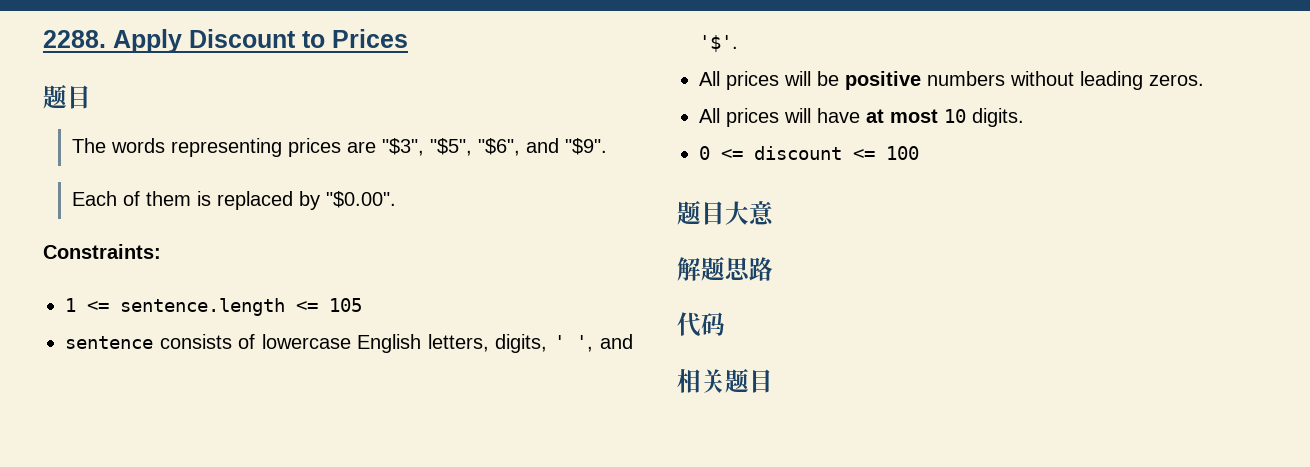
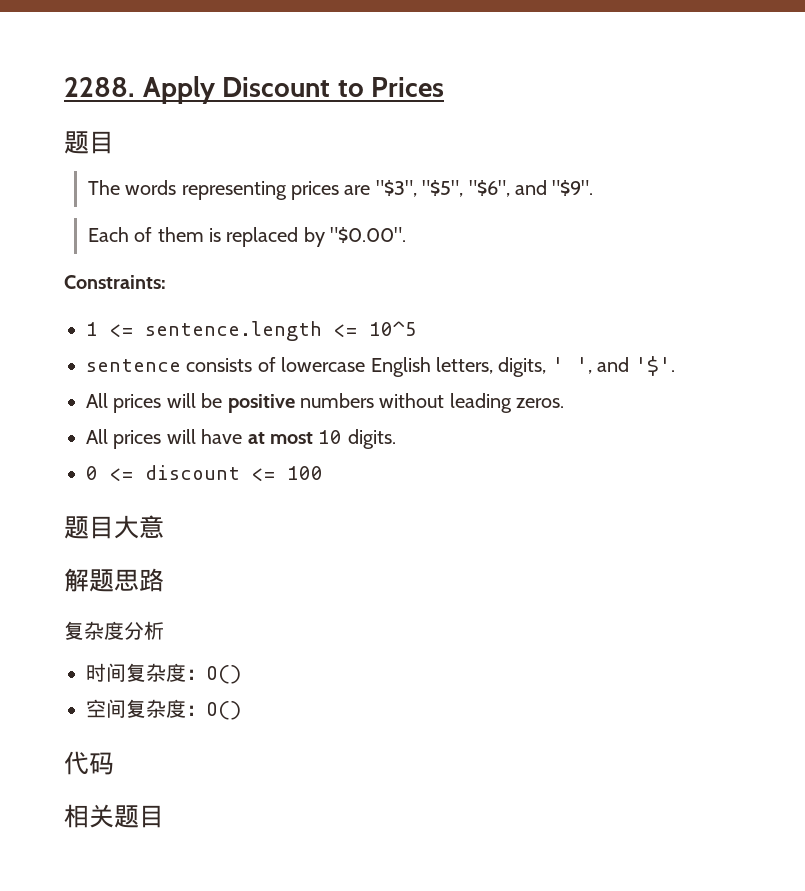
- 1 <= sentence.length <= 105
+ 1 <= sentence.length <= 10^5
+ 复杂度分析
+ 时间复杂度：O()
+ 空间复杂度：O()

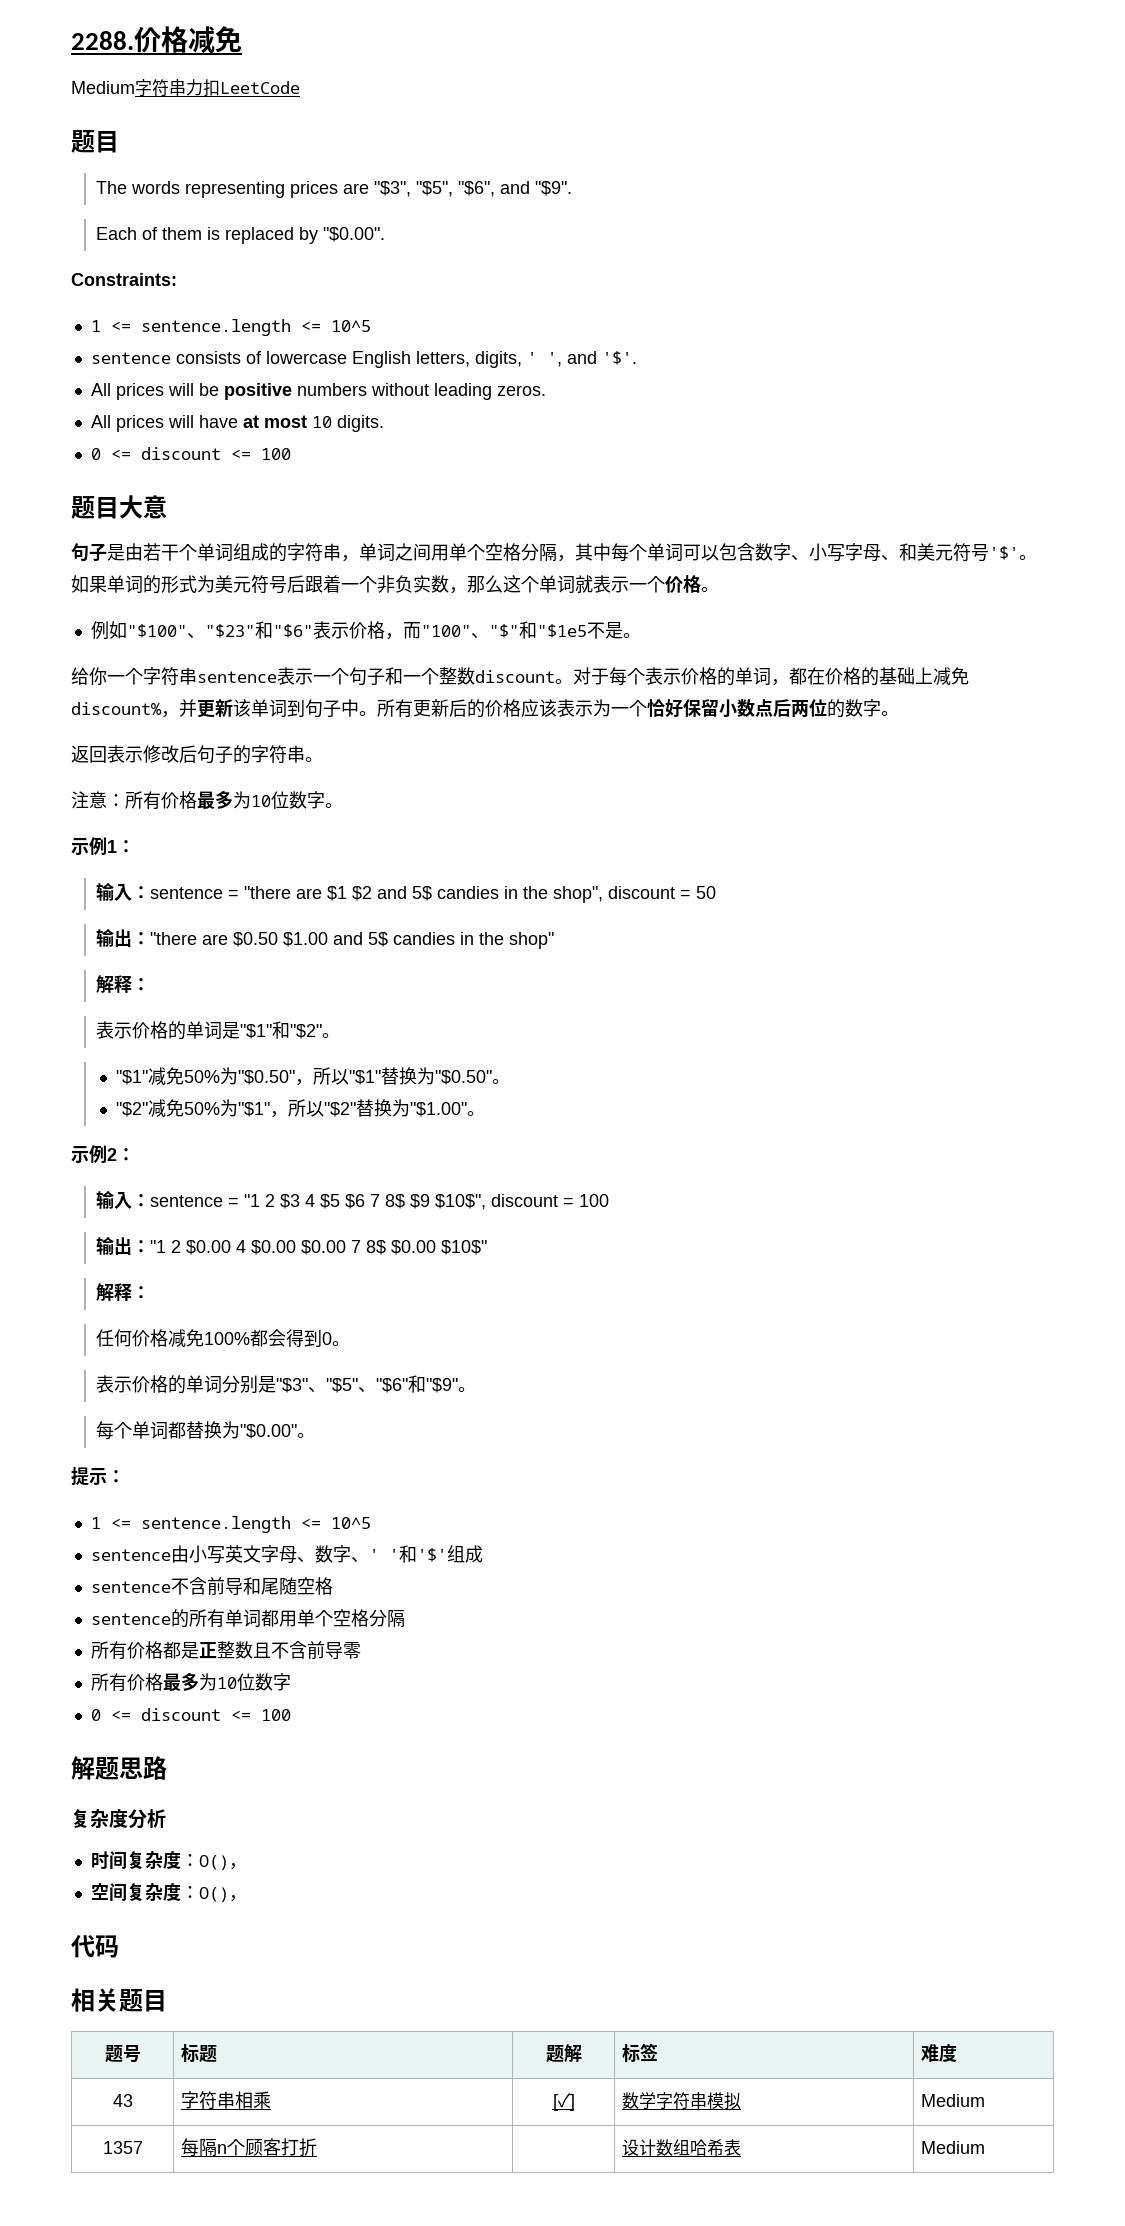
- 2288. Apply Discount to Prices
+ 2288.价格减免
+ Medium字符串力扣LeetCode
+ 句子是由若干个单词组成的字符串，单词之间用单个空格分隔，其中每个单词可以包含数字、小写字母、和美元符号'$'。如果单词的形式为美元符号后跟着一个非负实数，那么这个单词就表示一个价格。
+ 例如"$100"、"$23"和"$6"表示价格，而"100"、"$"和"$1e5不是。
+ 给你一个字符串sentence表示一个句子和一个整数discount。对于每个表示价格的单词，都在价格的基础上减免discount%，并更新该单词到句子中。所有更新后的价格应该表示为一个恰好保留小数点后两位的数字。
+ 返回表示修改后句子的字符串。
+ 注意：所有价格最多为10位数字。
+ 示例1：
+ 输入：sentence = "there are $1 $2 and 5$ candies in the shop", discount = 50
+ 输出："there are $0.50 $1.00 and 5$ candies in the shop"
+ 解释：
+ 表示价格的单词是"$1"和"$2"。
+ "$1"减免50%为"$0.50"，所以"$1"替换为"$0.50"。
+ "$2"减免50%为"$1"，所以"$2"替换为"$1.00"。
+ 示例2：
+ 输入：sentence = "1 2 $3 4 $5 $6 7 8$ $9 $10$", discount = 100
+ 输出："1 2 $0.00 4 $0.00 $0.00 7 8$ $0.00 $10$"
+ 解释：
+ 任何价格减免100%都会得到0。
+ 表示价格的单词分别是"$3"、"$5"、"$6"和"$9"。
+ 每个单词都替换为"$0.00"。
+ 提示：
+ 1 <= sentence.length <= 10^5
+ sentence由小写英文字母、数字、' '和'$'组成
+ sentence不含前导和尾随空格
+ sentence的所有单词都用单个空格分隔
+ 所有价格都是正整数且不含前导零
+ 所有价格最多为10位数字
+ 0 <= discount <= 100
- 时间复杂度：O()
+ 时间复杂度：O()，
- 空间复杂度：O()
+ 空间复杂度：O()，
+ 题号 | 标题 | 题解 | 标签 | 难度
+ 43 | 字符串相乘 | [✓] | 数学字符串模拟 | Medium
+ 1357 | 每隔n个顾客打折 | | 设计数组哈希表 | Medium

